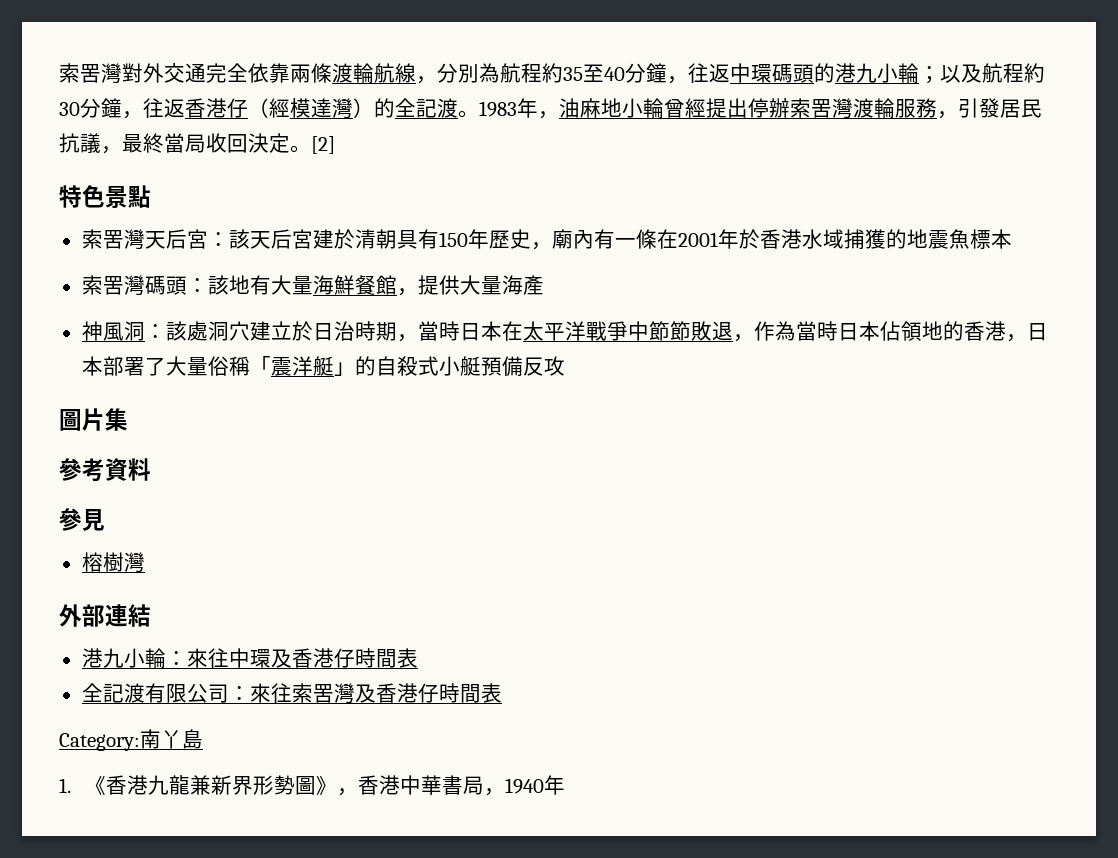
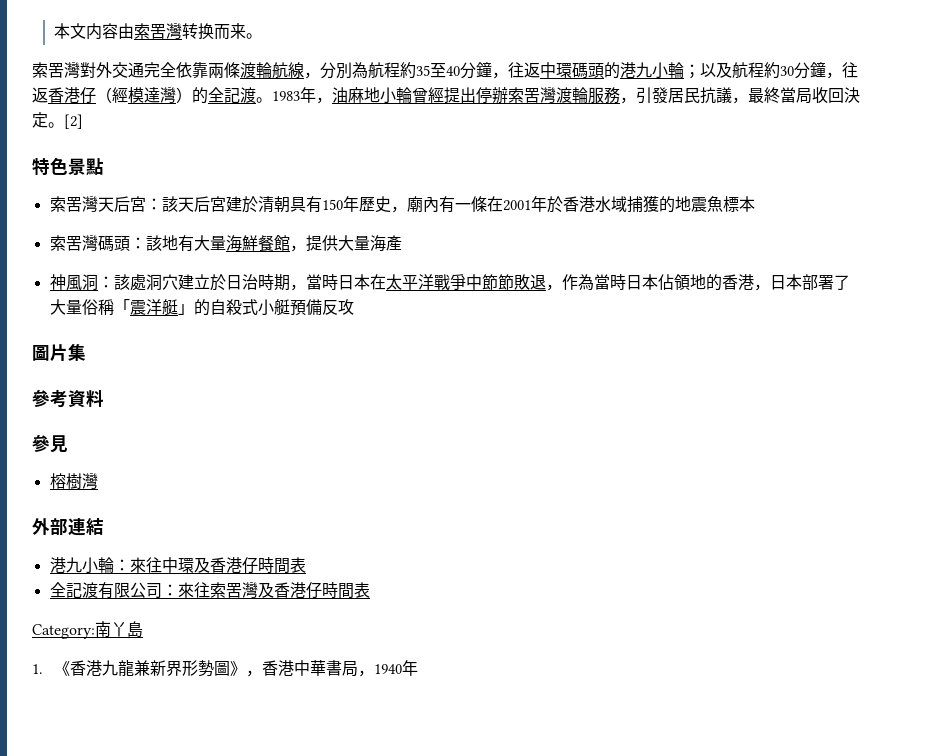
+ 本文内容由索罟灣转换而来。

